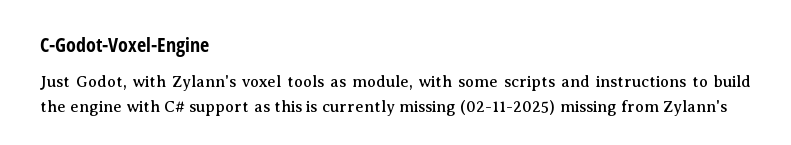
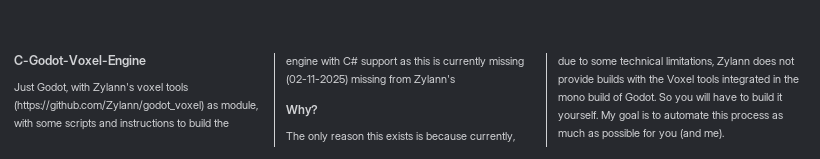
- Just Godot, with Zylann's voxel tools as module, with some scripts and instructions to build the engine with C# support as this is currently missing (02-11-2025) missing from Zylann's
+ Just Godot, with Zylann's voxel tools (https://github.com/Zylann/godot_voxel) as module, with some scripts and instructions to build the engine with C# support as this is currently missing (02-11-2025) missing from Zylann's
+ Why?
+ The only reason this exists is because currently, due to some technical limitations, Zylann does not provide builds with the Voxel tools integrated in the mono build of Godot. So you will have to build it yourself. My goal is to automate this process as much as possible for you (and me).

